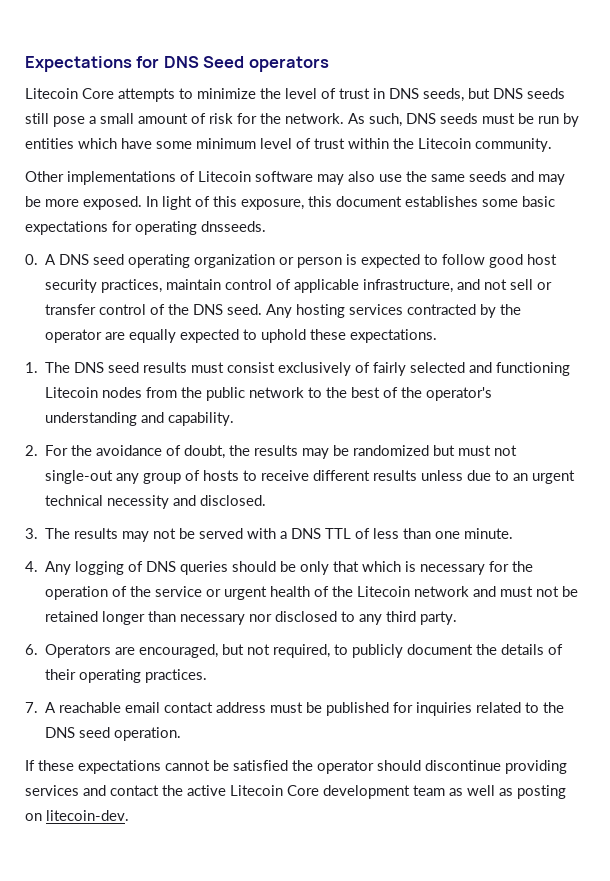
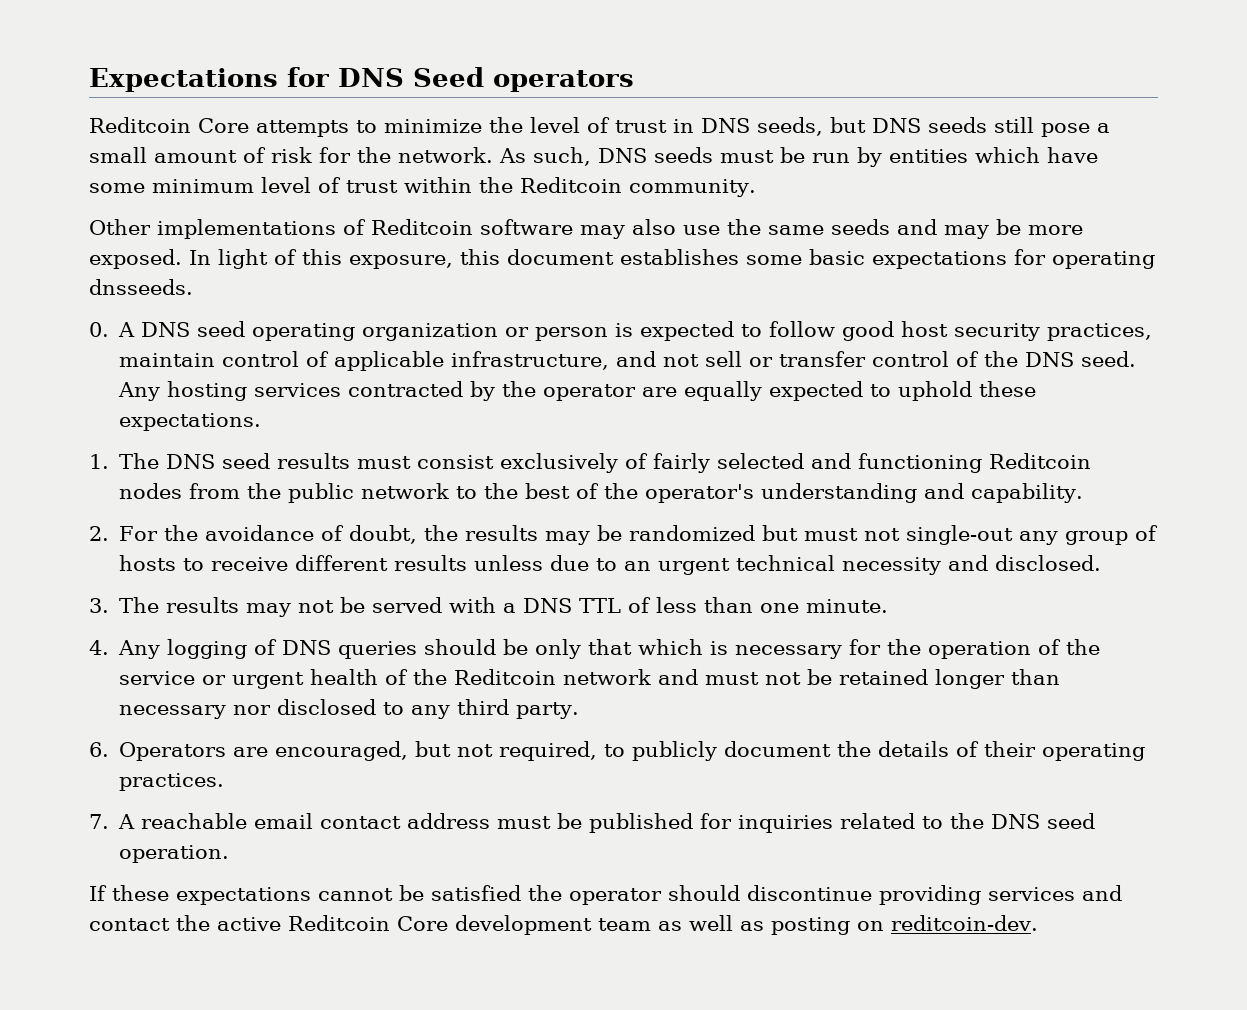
- Litecoin Core attempts to minimize the level of trust in DNS seeds, but DNS seeds still pose a small amount of risk for the network.
+ Reditcoin Core attempts to minimize the level of trust in DNS seeds, but DNS seeds still pose a small amount of risk for the network.
- As such, DNS seeds must be run by entities which have some minimum level of trust within the Litecoin community.
+ As such, DNS seeds must be run by entities which have some minimum level of trust within the Reditcoin community.
- Other implementations of Litecoin software may also use the same seeds and may be more exposed.
+ Other implementations of Reditcoin software may also use the same seeds and may be more exposed.
- 1. The DNS seed results must consist exclusively of fairly selected and functioning Litecoin nodes from the public network to the best of the operator's understanding and capability.
+ 1. The DNS seed results must consist exclusively of fairly selected and functioning Reditcoin nodes from the public network to the best of the operator's understanding and capability.
- 4. Any logging of DNS queries should be only that which is necessary for the operation of the service or urgent health of the Litecoin network and must not be retained longer than necessary nor disclosed to any third party.
+ 4. Any logging of DNS queries should be only that which is necessary for the operation of the service or urgent health of the Reditcoin network and must not be retained longer than necessary nor disclosed to any third party.
- If these expectations cannot be satisfied the operator should discontinue providing services and contact the active Litecoin Core development team as well as posting on litecoin-dev.
+ If these expectations cannot be satisfied the operator should discontinue providing services and contact the active Reditcoin Core development team as well as posting on reditcoin-dev.

